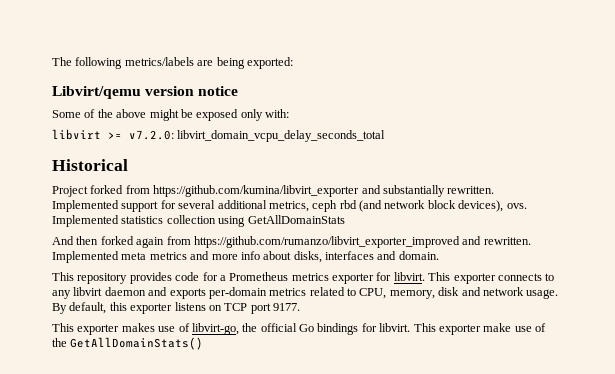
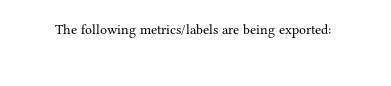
- Libvirt/qemu version notice
- Some of the above might be exposed only with:
- libvirt >= v7.2.0: libvirt_domain_vcpu_delay_seconds_total
- Historical
- Project forked from https://github.com/kumina/libvirt_exporter and substantially rewritten. Implemented support for several additional metrics, ceph rbd (and network block devices), ovs. Implemented statistics collection using GetAllDomainStats
- And then forked again from https://github.com/rumanzo/libvirt_exporter_improved and rewritten. Implemented meta metrics and more info about disks, interfaces and domain.
- This repository provides code for a Prometheus metrics exporter for libvirt. This exporter connects to any libvirt daemon and exports per-domain metrics related to CPU, memory, disk and network usage. By default, this exporter listens on TCP port 9177.
- This exporter makes use of libvirt-go, the official Go bindings for libvirt. This exporter make use of the GetAllDomainStats()

